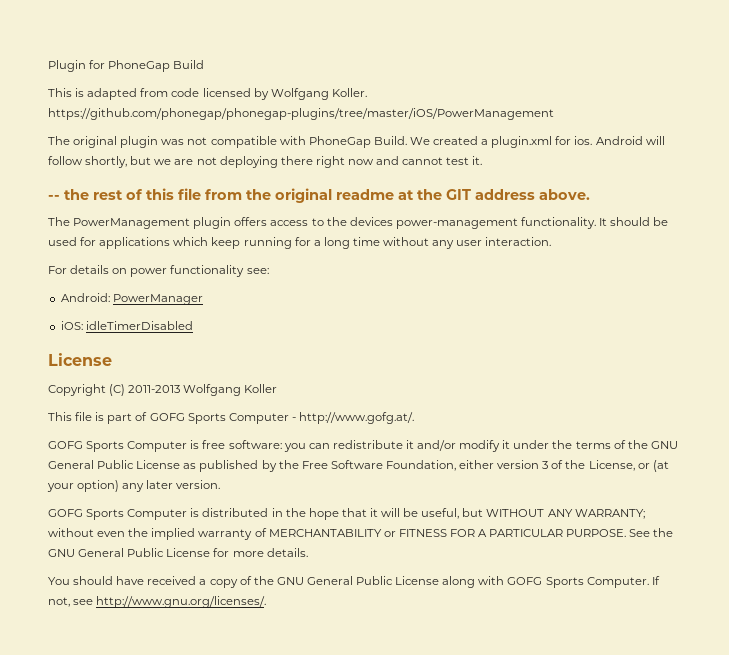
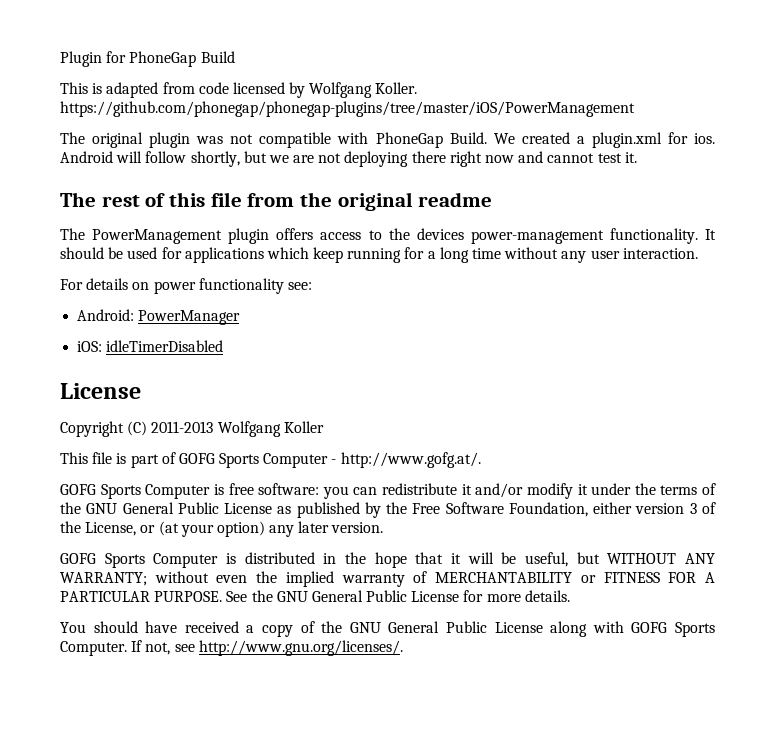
- -- the rest of this file from the original readme at the GIT address above.
+ The rest of this file from the original readme

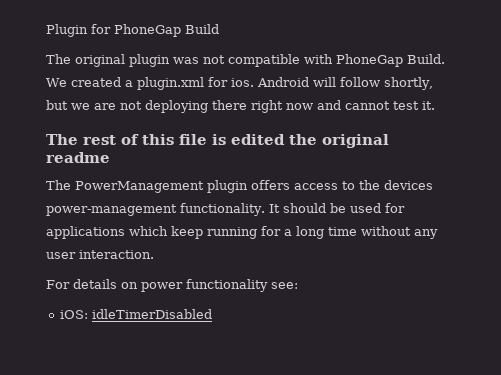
- This is adapted from code licensed by Wolfgang Koller. https://github.com/phonegap/phonegap-plugins/tree/master/iOS/PowerManagement
- The rest of this file from the original readme
+ The rest of this file is edited the original readme
- Android: PowerManager
  iOS: idleTimerDisabled
- License
- Copyright (C) 2011-2013 Wolfgang Koller
- This file is part of GOFG Sports Computer - http://www.gofg.at/.
- GOFG Sports Computer is free software: you can redistribute it and/or modify it under the terms of the GNU General Public License as published by the Free Software Foundation, either version 3 of the License, or (at your option) any later version.
- GOFG Sports Computer is distributed in the hope that it will be useful, but WITHOUT ANY WARRANTY; without even the implied warranty of MERCHANTABILITY or FITNESS FOR A PARTICULAR PURPOSE. See the GNU General Public License for more details.
- You should have received a copy of the GNU General Public License along with GOFG Sports Computer. If not, see http://www.gnu.org/licenses/.

